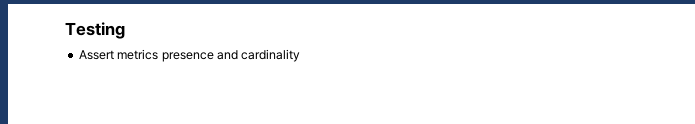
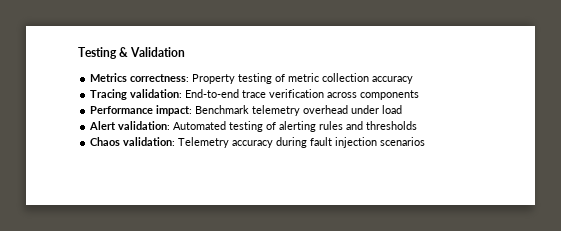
- Testing
- Assert metrics presence and cardinality
+ Testing & Validation
+ Metrics correctness: Property testing of metric collection accuracy
+ Tracing validation: End-to-end trace verification across components
+ Performance impact: Benchmark telemetry overhead under load
+ Alert validation: Automated testing of alerting rules and thresholds
+ Chaos validation: Telemetry accuracy during fault injection scenarios

